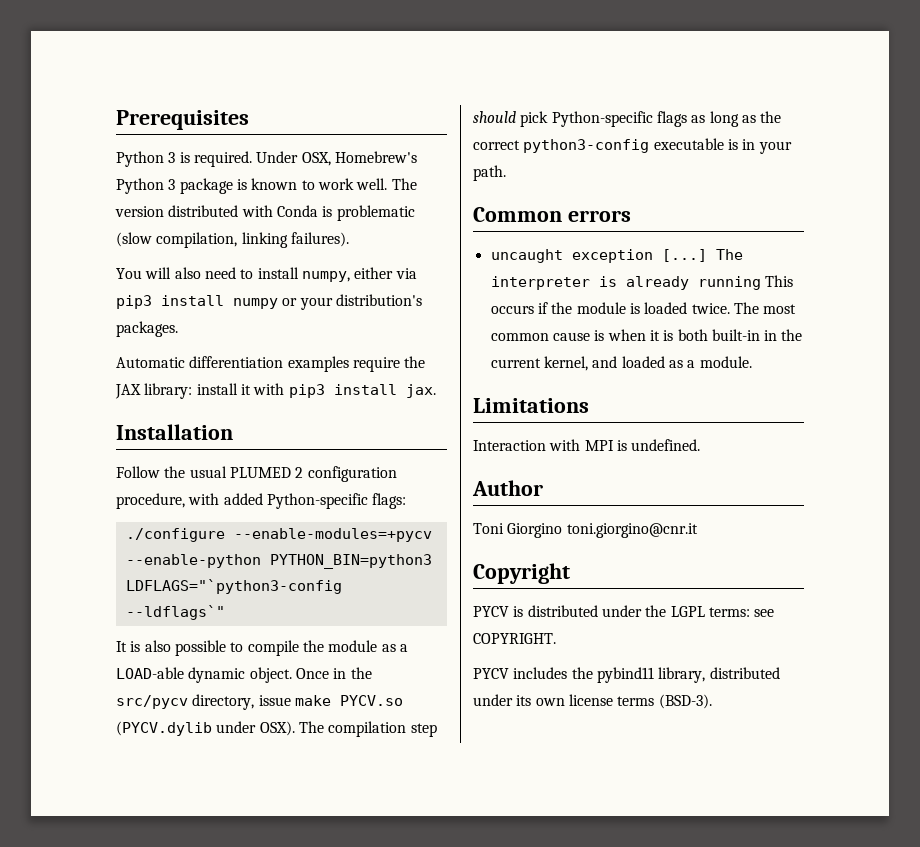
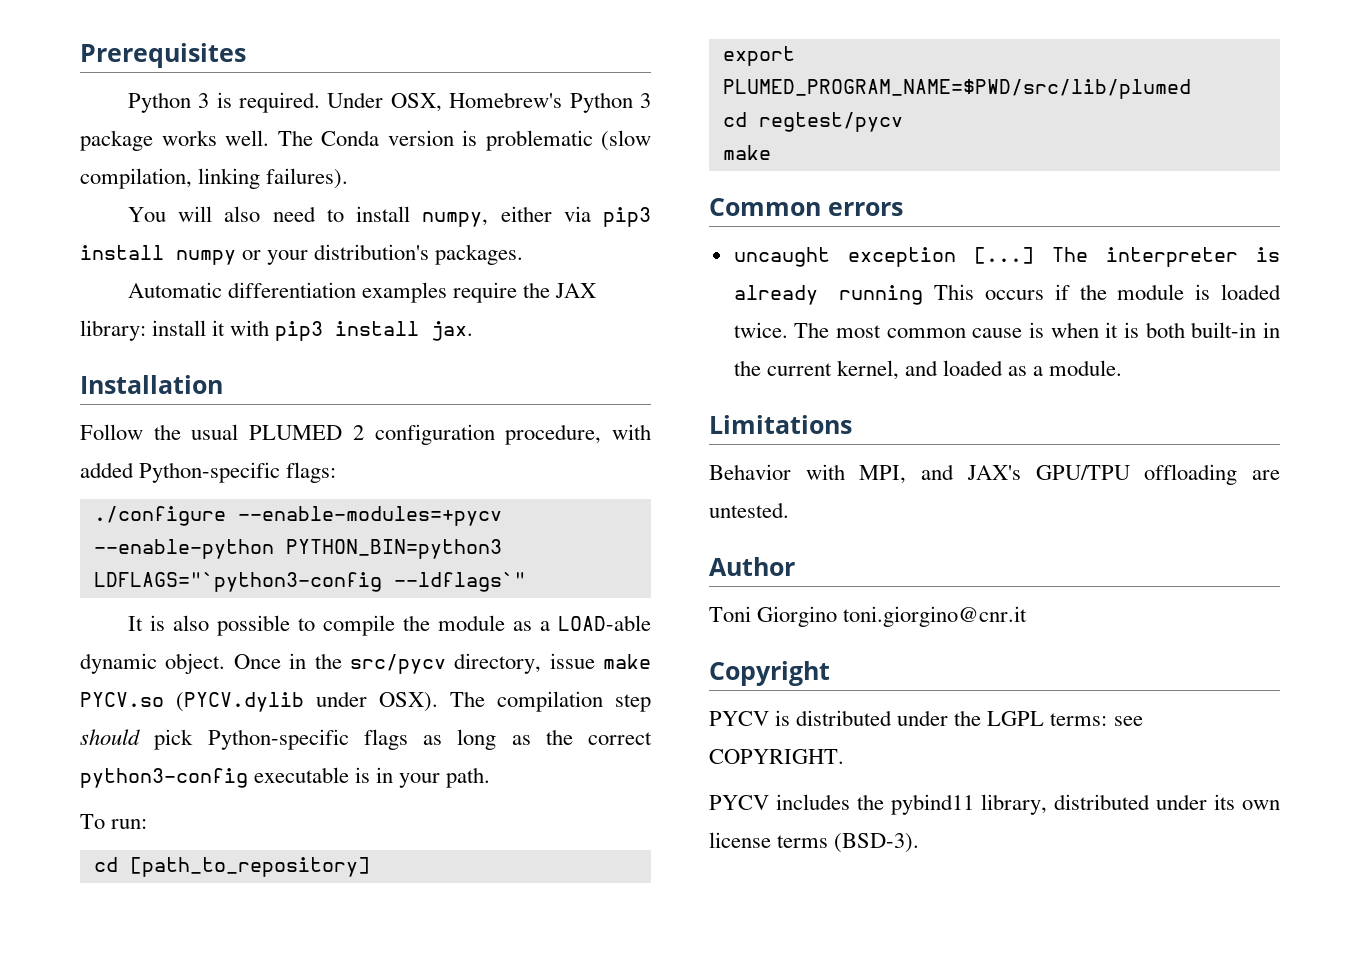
- Under OSX, Homebrew's Python 3 package is known to work well. The version distributed with Conda is problematic (slow compilation, linking failures).
+ Under OSX, Homebrew's Python 3 package works well. The Conda version is problematic (slow compilation, linking failures).
+ To run:
+ cd [path_to_repository]
+ export PLUMED_PROGRAM_NAME=$PWD/src/lib/plumed
+ cd regtest/pycv
+ make
- Interaction with MPI is undefined.
+ Behavior with MPI, and JAX's GPU/TPU offloading are untested.

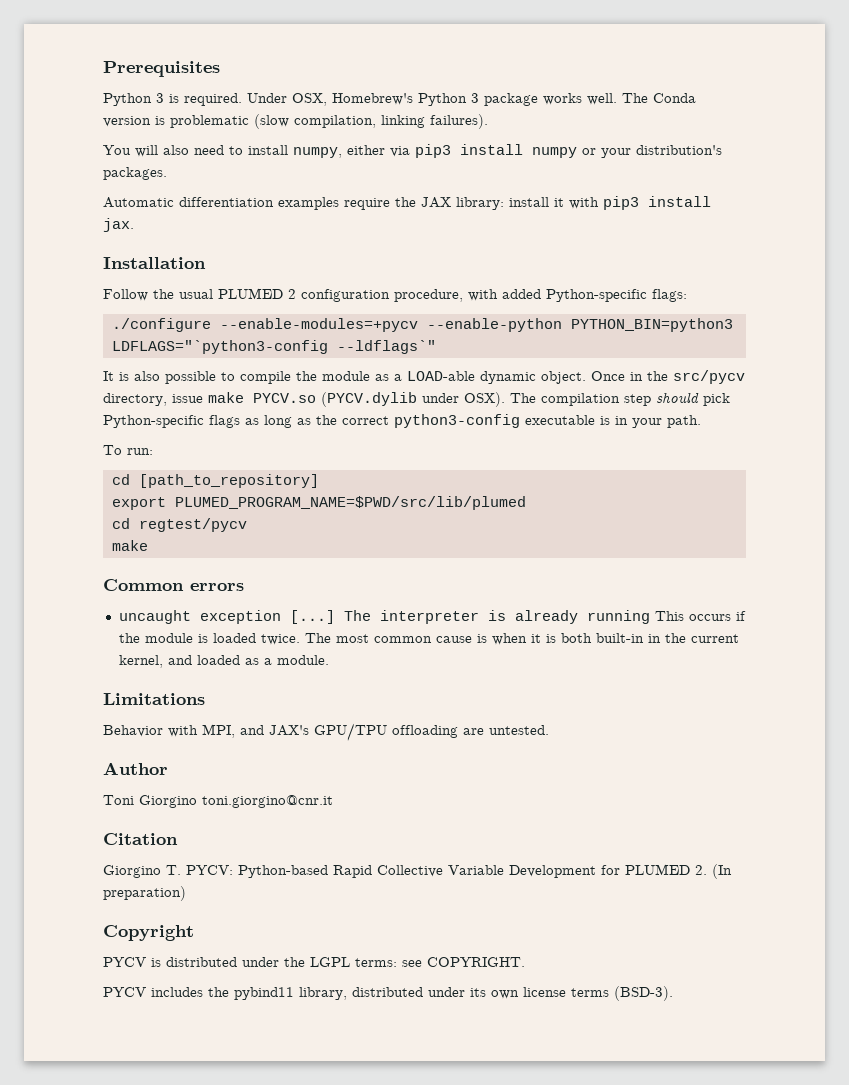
+ Citation
+ Giorgino T. PYCV: Python-based Rapid Collective Variable Development for PLUMED 2. (In preparation)

